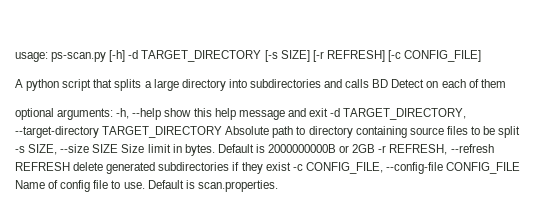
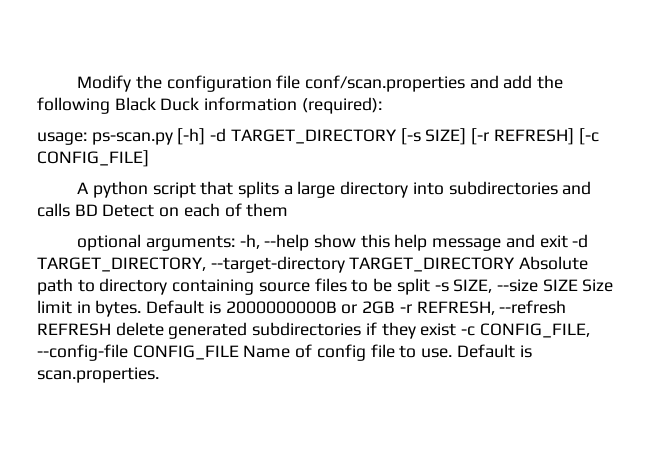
+ Modify the configuration file conf/scan.properties and add the following Black Duck information (required):

